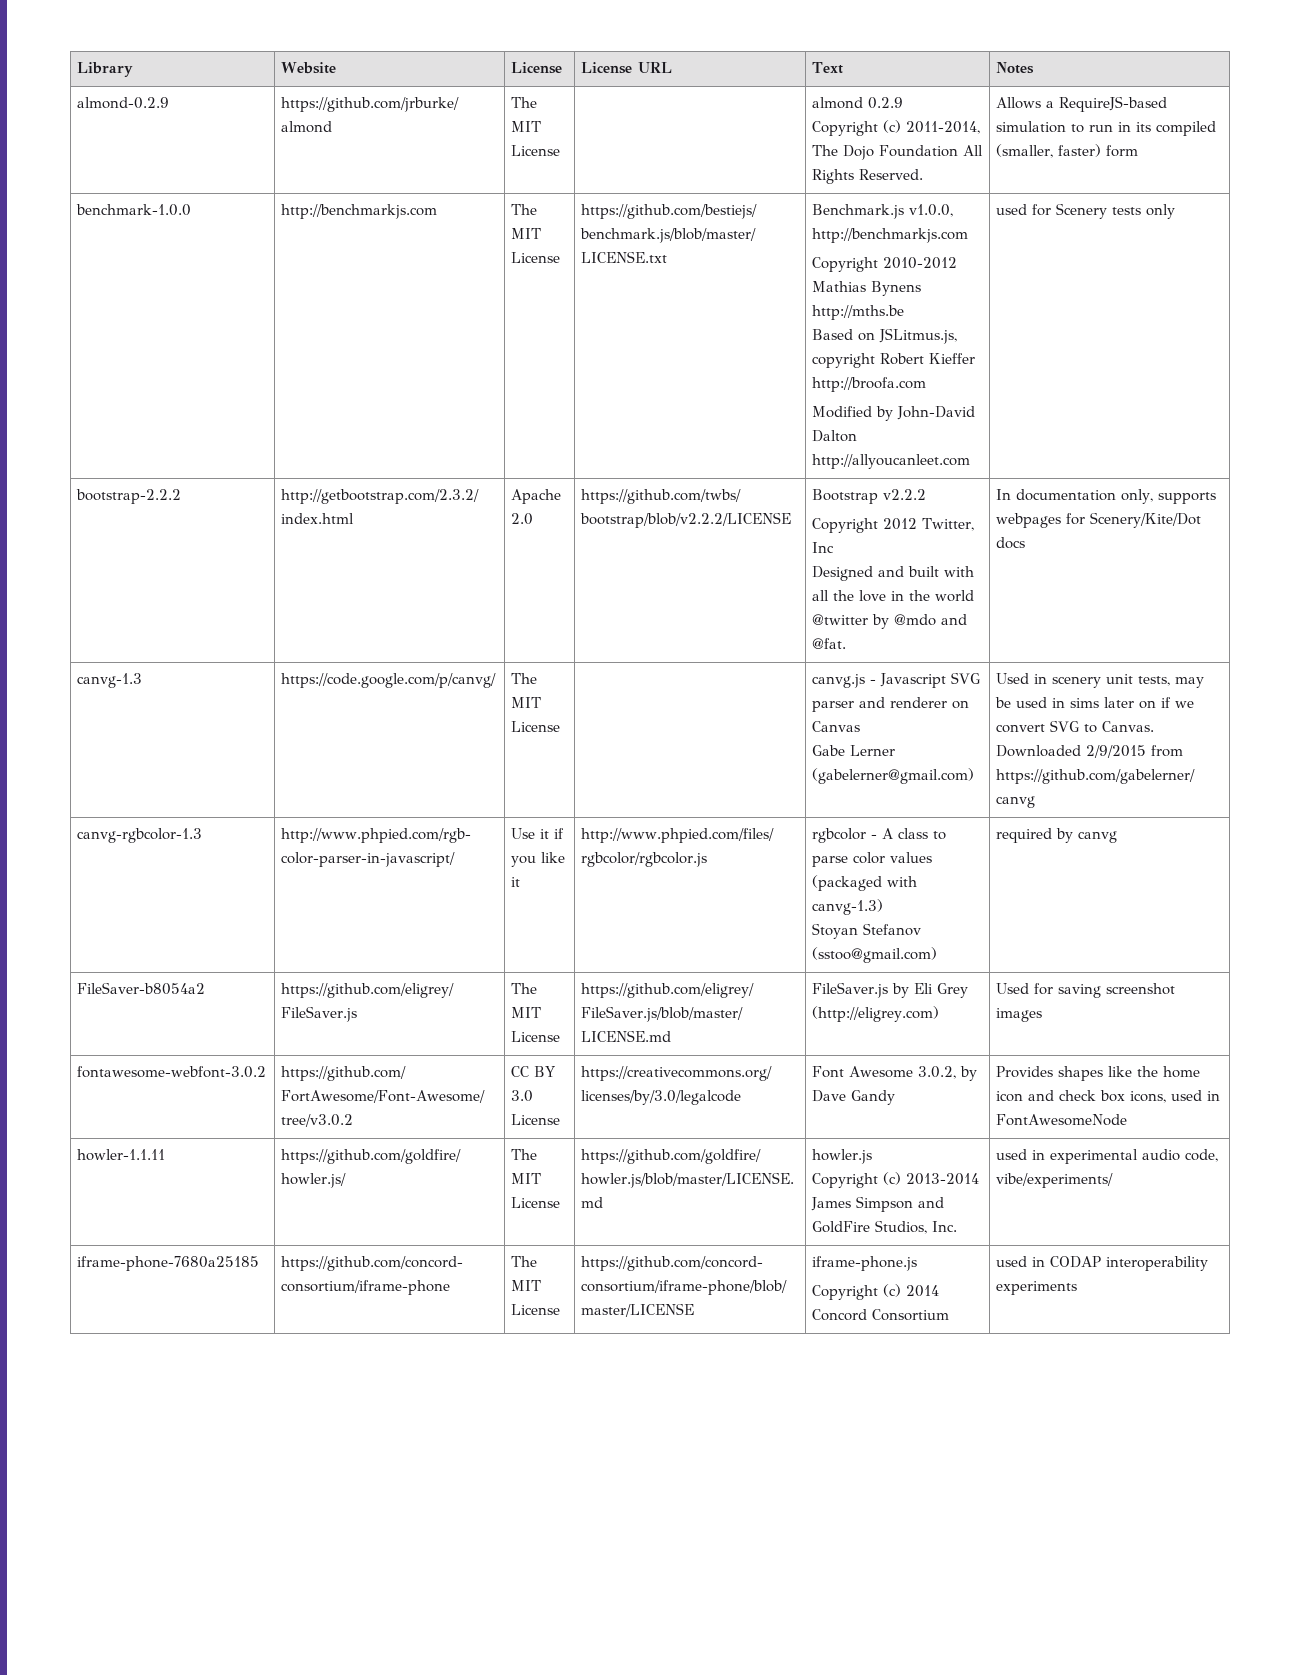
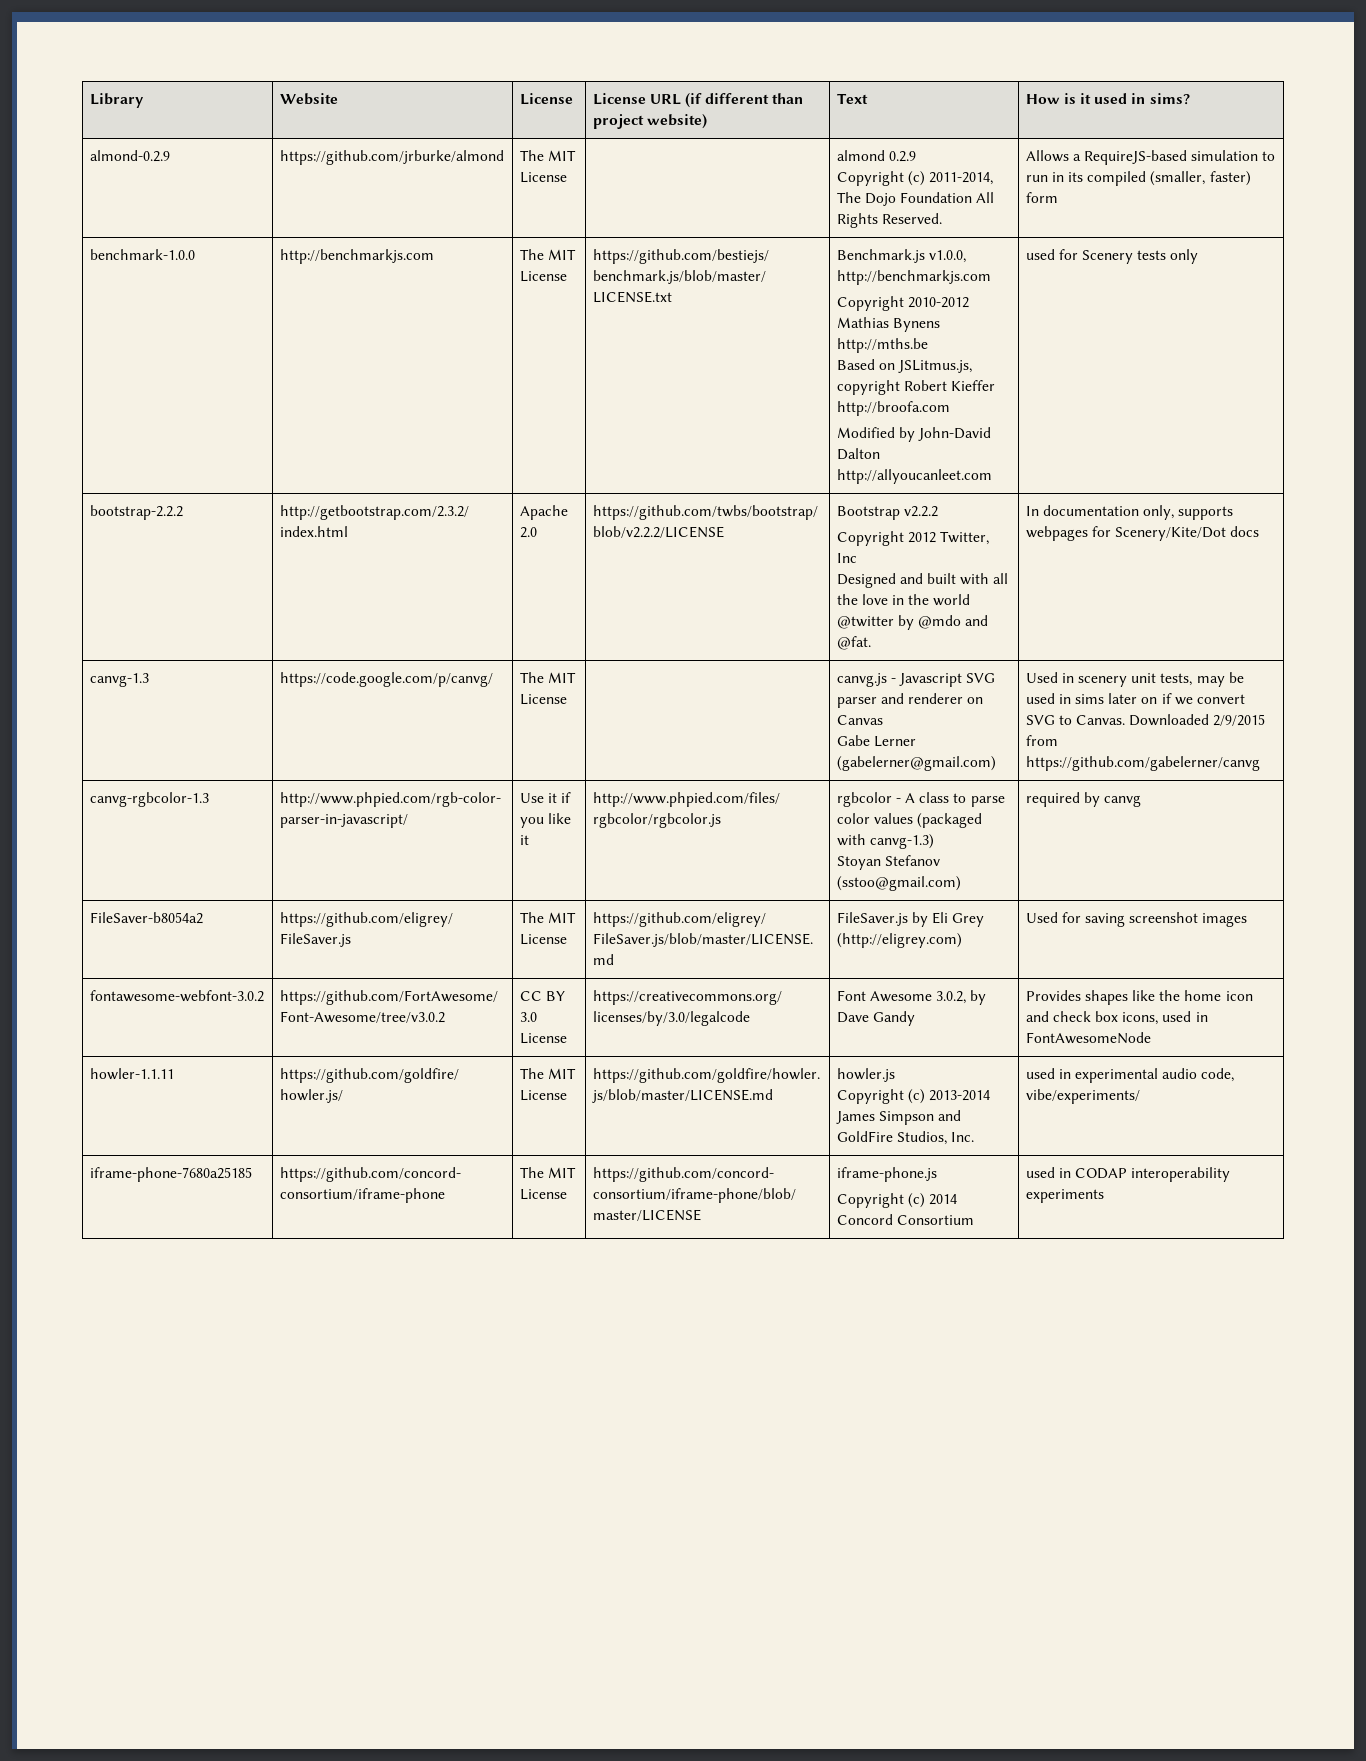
- Library | Website | License | License URL | Text | Notes
+ Library | Website | License | License URL (if different than project website) | Text | How is it used in sims?

